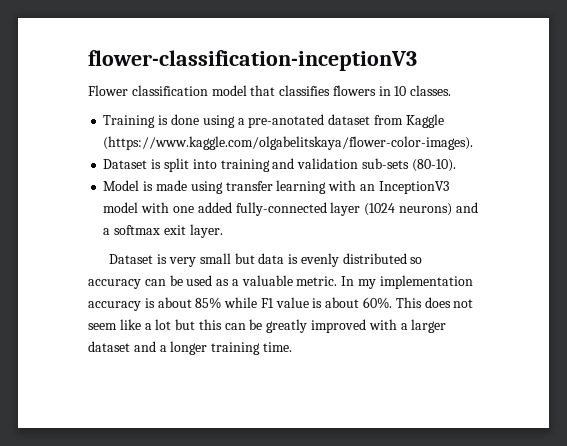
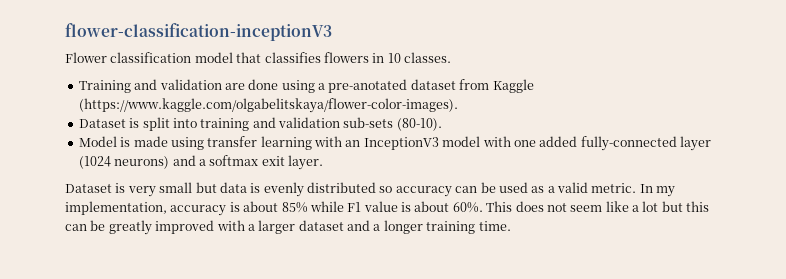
- Training is done using a pre-anotated dataset from Kaggle (https://www.kaggle.com/olgabelitskaya/flower-color-images).
+ Training and validation are done using a pre-anotated dataset from Kaggle (https://www.kaggle.com/olgabelitskaya/flower-color-images).
- Dataset is very small but data is evenly distributed so accuracy can be used as a valuable metric.
+ Dataset is very small but data is evenly distributed so accuracy can be used as a valid metric.
- In my implementation accuracy is about 85% while F1 value is about 60%.
+ In my implementation, accuracy is about 85% while F1 value is about 60%.

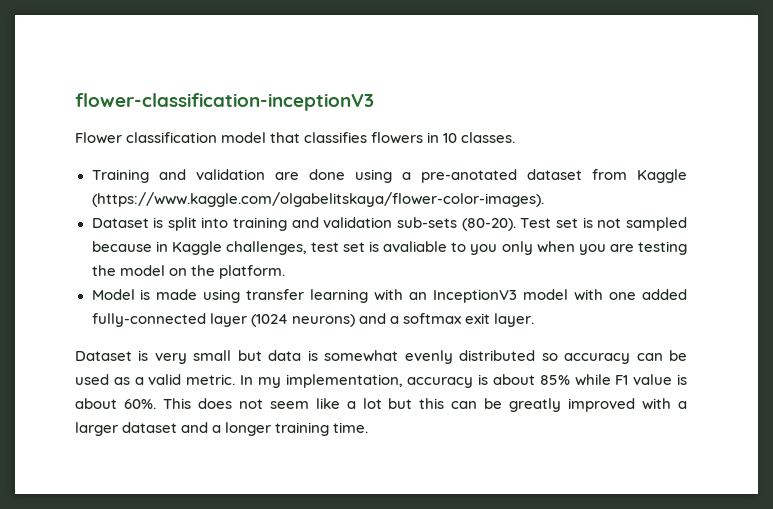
- Dataset is split into training and validation sub-sets (80-10).
+ Dataset is split into training and validation sub-sets (80-20). Test set is not sampled because in Kaggle challenges, test set is avaliable to you only when you are testing the model on the platform.
- Dataset is very small but data is evenly distributed so accuracy can be used as a valid metric.
+ Dataset is very small but data is somewhat evenly distributed so accuracy can be used as a valid metric.

